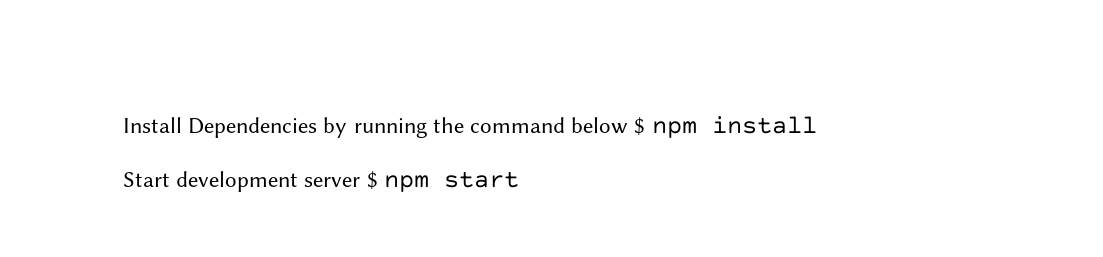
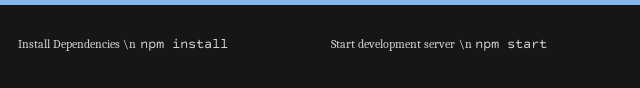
- Install Dependencies by running the command below $ npm install
+ Install Dependencies \n npm install
- Start development server $ npm start
+ Start development server \n npm start

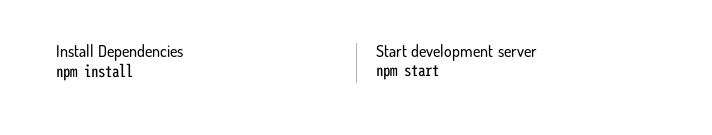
- Install Dependencies \n npm install
+ Install Dependencies
+ npm install
- Start development server \n npm start
+ Start development server
+ npm start

